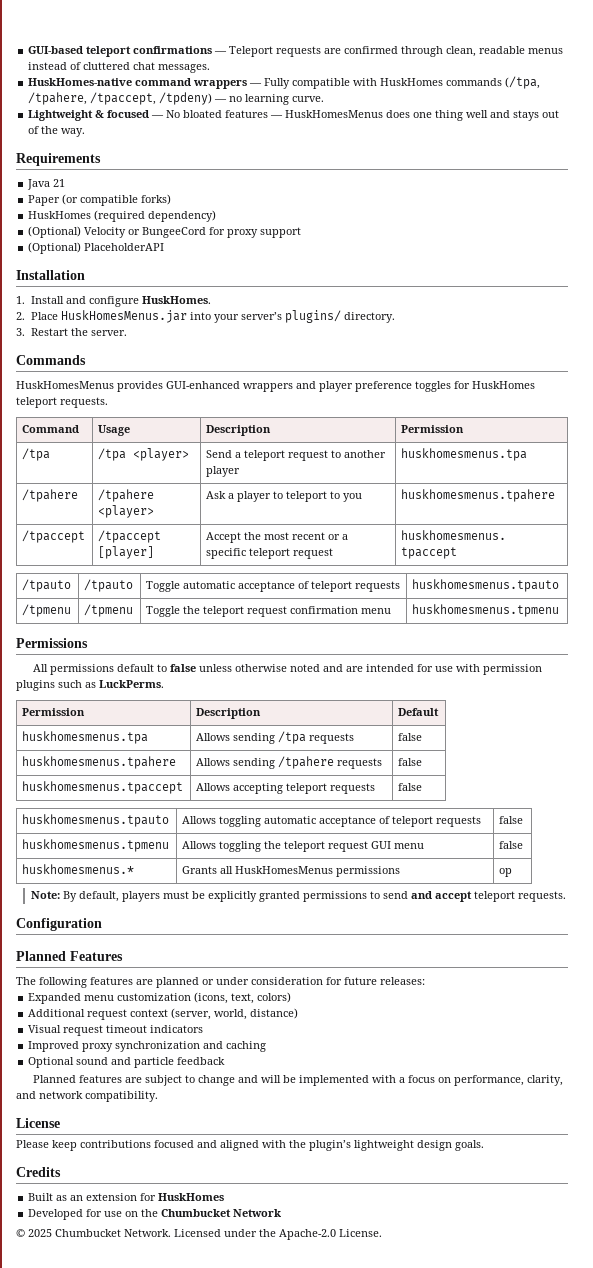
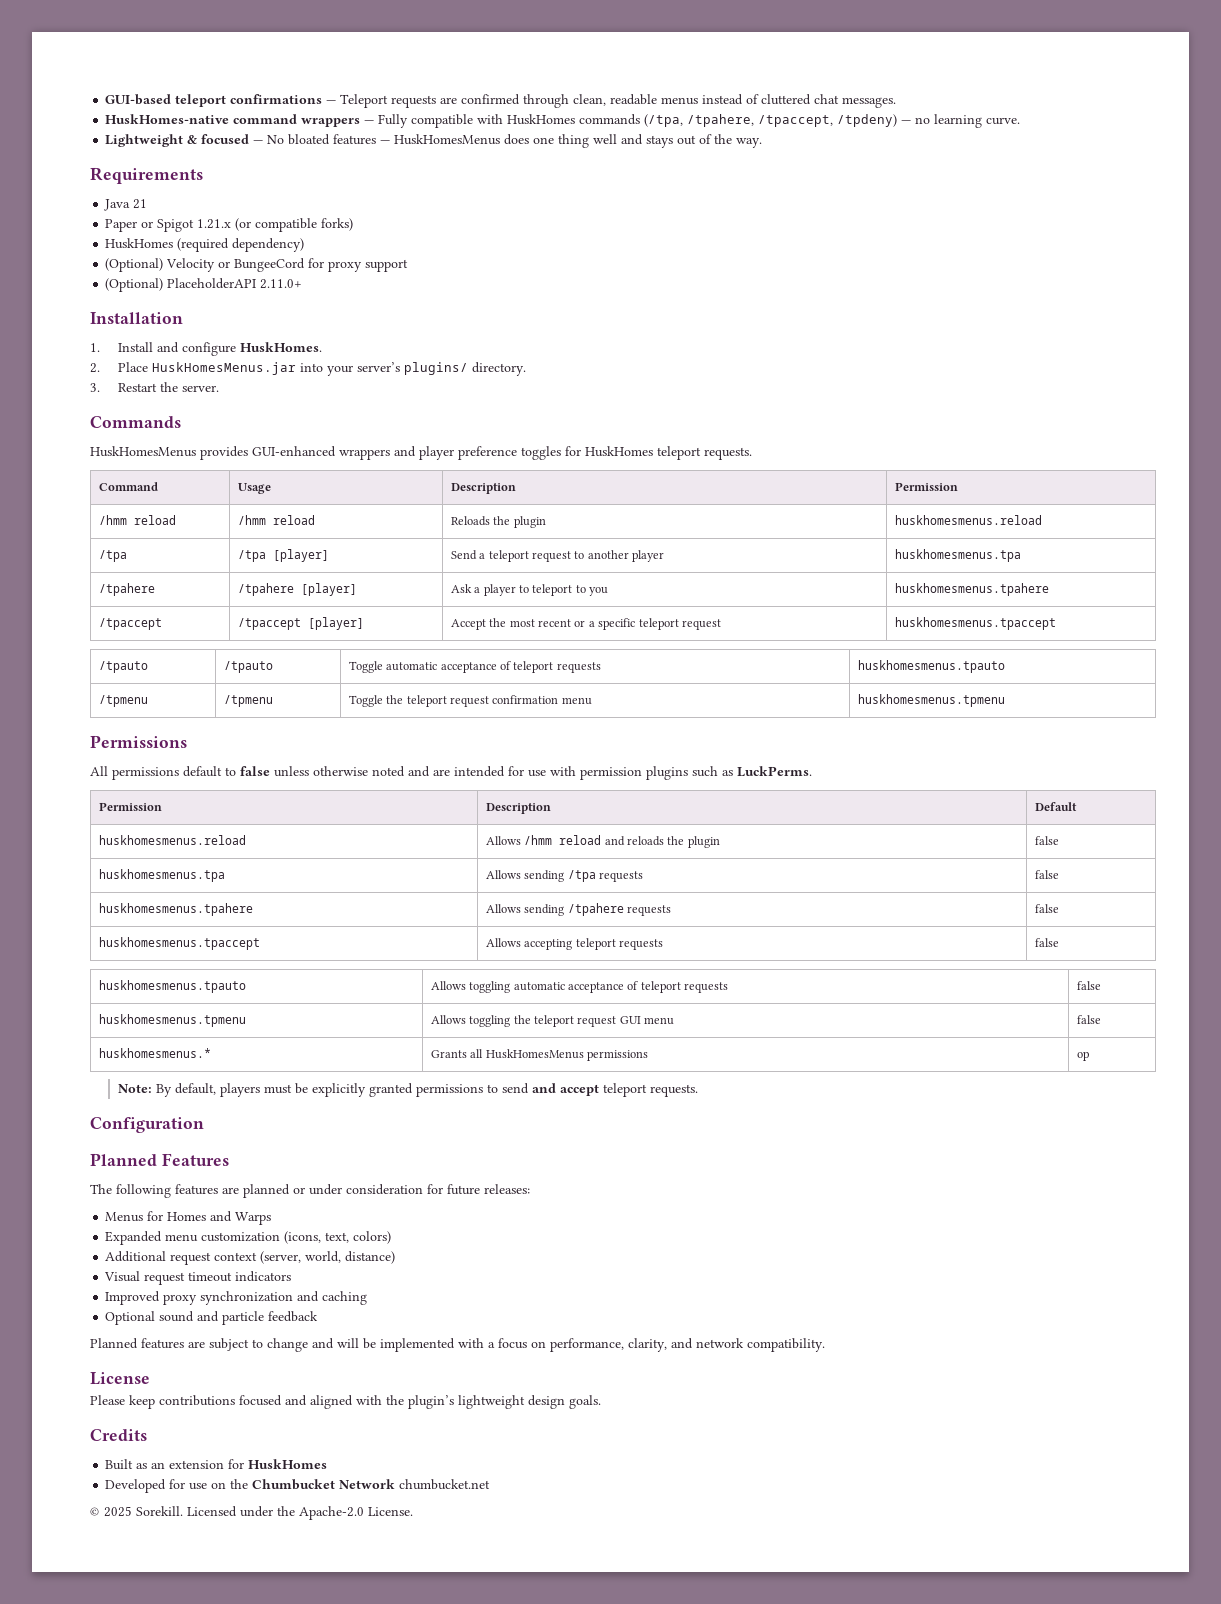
- Paper (or compatible forks)
+ Paper or Spigot 1.21.x (or compatible forks)
- (Optional) PlaceholderAPI
+ (Optional) PlaceholderAPI 2.11.0+
+ /hmm reload | /hmm reload | Reloads the plugin | huskhomesmenus.reload
- /tpa | /tpa <player> | Send a teleport request to another player | huskhomesmenus.tpa
+ /tpa | /tpa [player] | Send a teleport request to another player | huskhomesmenus.tpa
- /tpahere | /tpahere <player> | Ask a player to teleport to you | huskhomesmenus.tpahere
+ /tpahere | /tpahere [player] | Ask a player to teleport to you | huskhomesmenus.tpahere
+ huskhomesmenus.reload | Allows /hmm reload and reloads the plugin | false
+ Menus for Homes and Warps
- Developed for use on the Chumbucket Network
+ Developed for use on the Chumbucket Network chumbucket.net
- © 2025 Chumbucket Network.
+ © 2025 Sorekill.

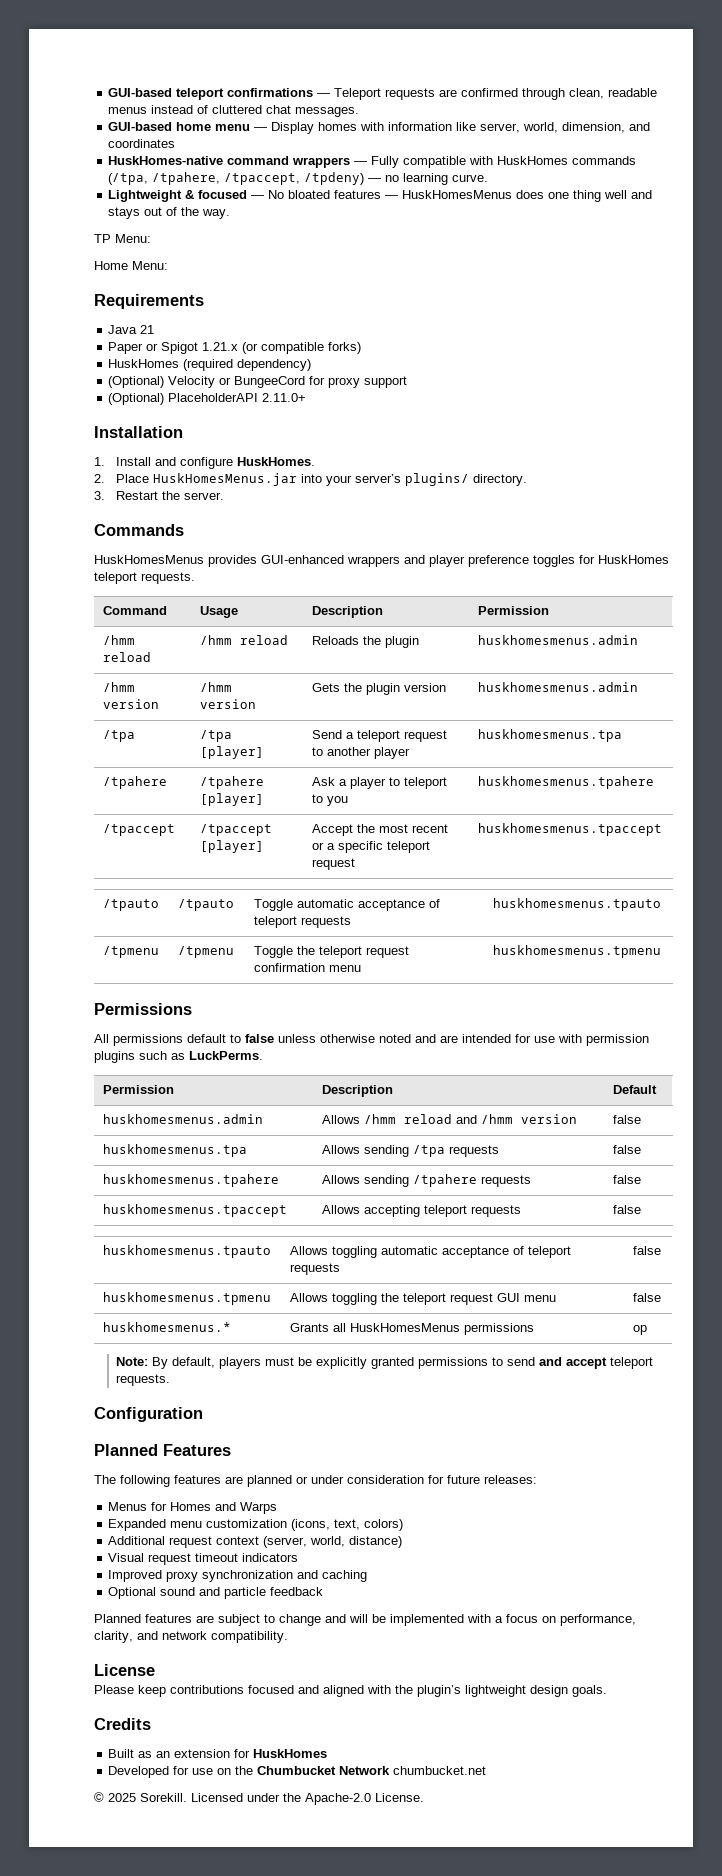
+ GUI-based home menu — Display homes with information like server, world, dimension, and coordinates
+ TP Menu:
+ Home Menu:
- /hmm reload | /hmm reload | Reloads the plugin | huskhomesmenus.reload
+ /hmm reload | /hmm reload | Reloads the plugin | huskhomesmenus.admin
+ /hmm version | /hmm version | Gets the plugin version | huskhomesmenus.admin
- huskhomesmenus.reload | Allows /hmm reload and reloads the plugin | false
+ huskhomesmenus.admin | Allows /hmm reload and /hmm version | false

